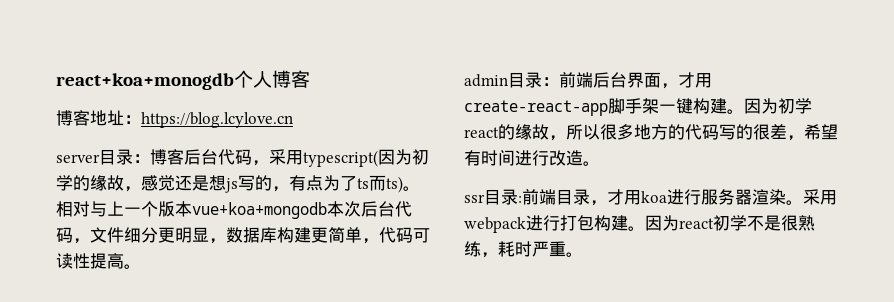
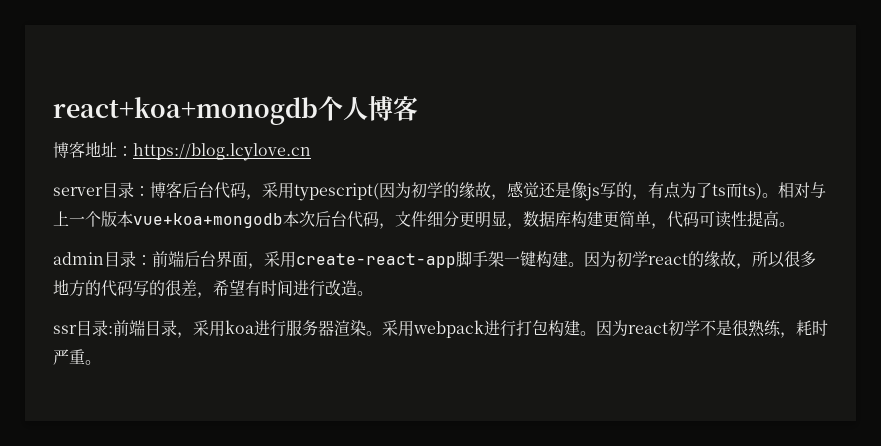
- server目录：博客后台代码，采用typescript(因为初学的缘故，感觉还是想js写的，有点为了ts而ts)。
+ server目录：博客后台代码，采用typescript(因为初学的缘故，感觉还是像js写的，有点为了ts而ts)。
- admin目录：前端后台界面，才用create-react-app脚手架一键构建。
+ admin目录：前端后台界面，采用create-react-app脚手架一键构建。
- ssr目录:前端目录，才用koa进行服务器渲染。
+ ssr目录:前端目录，采用koa进行服务器渲染。

